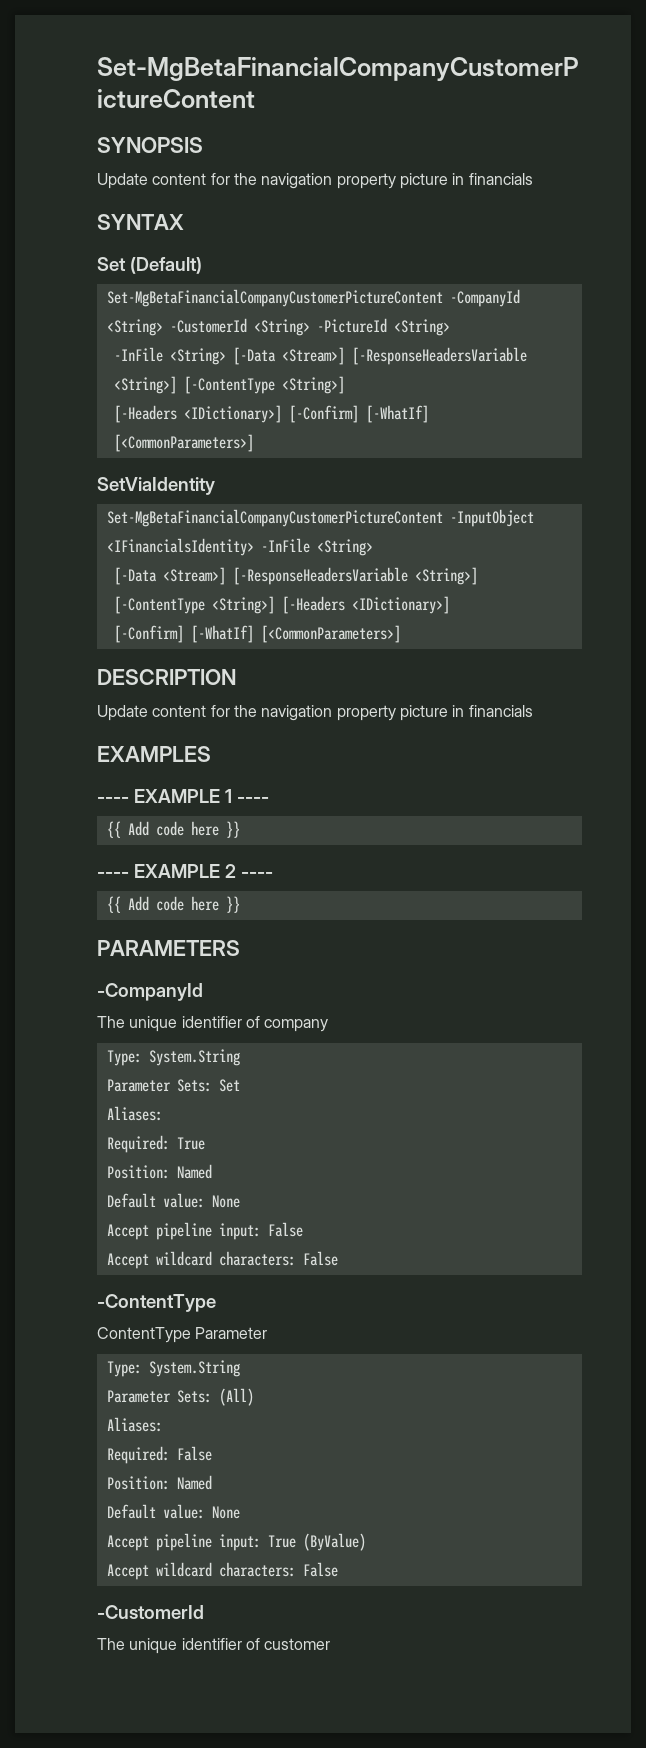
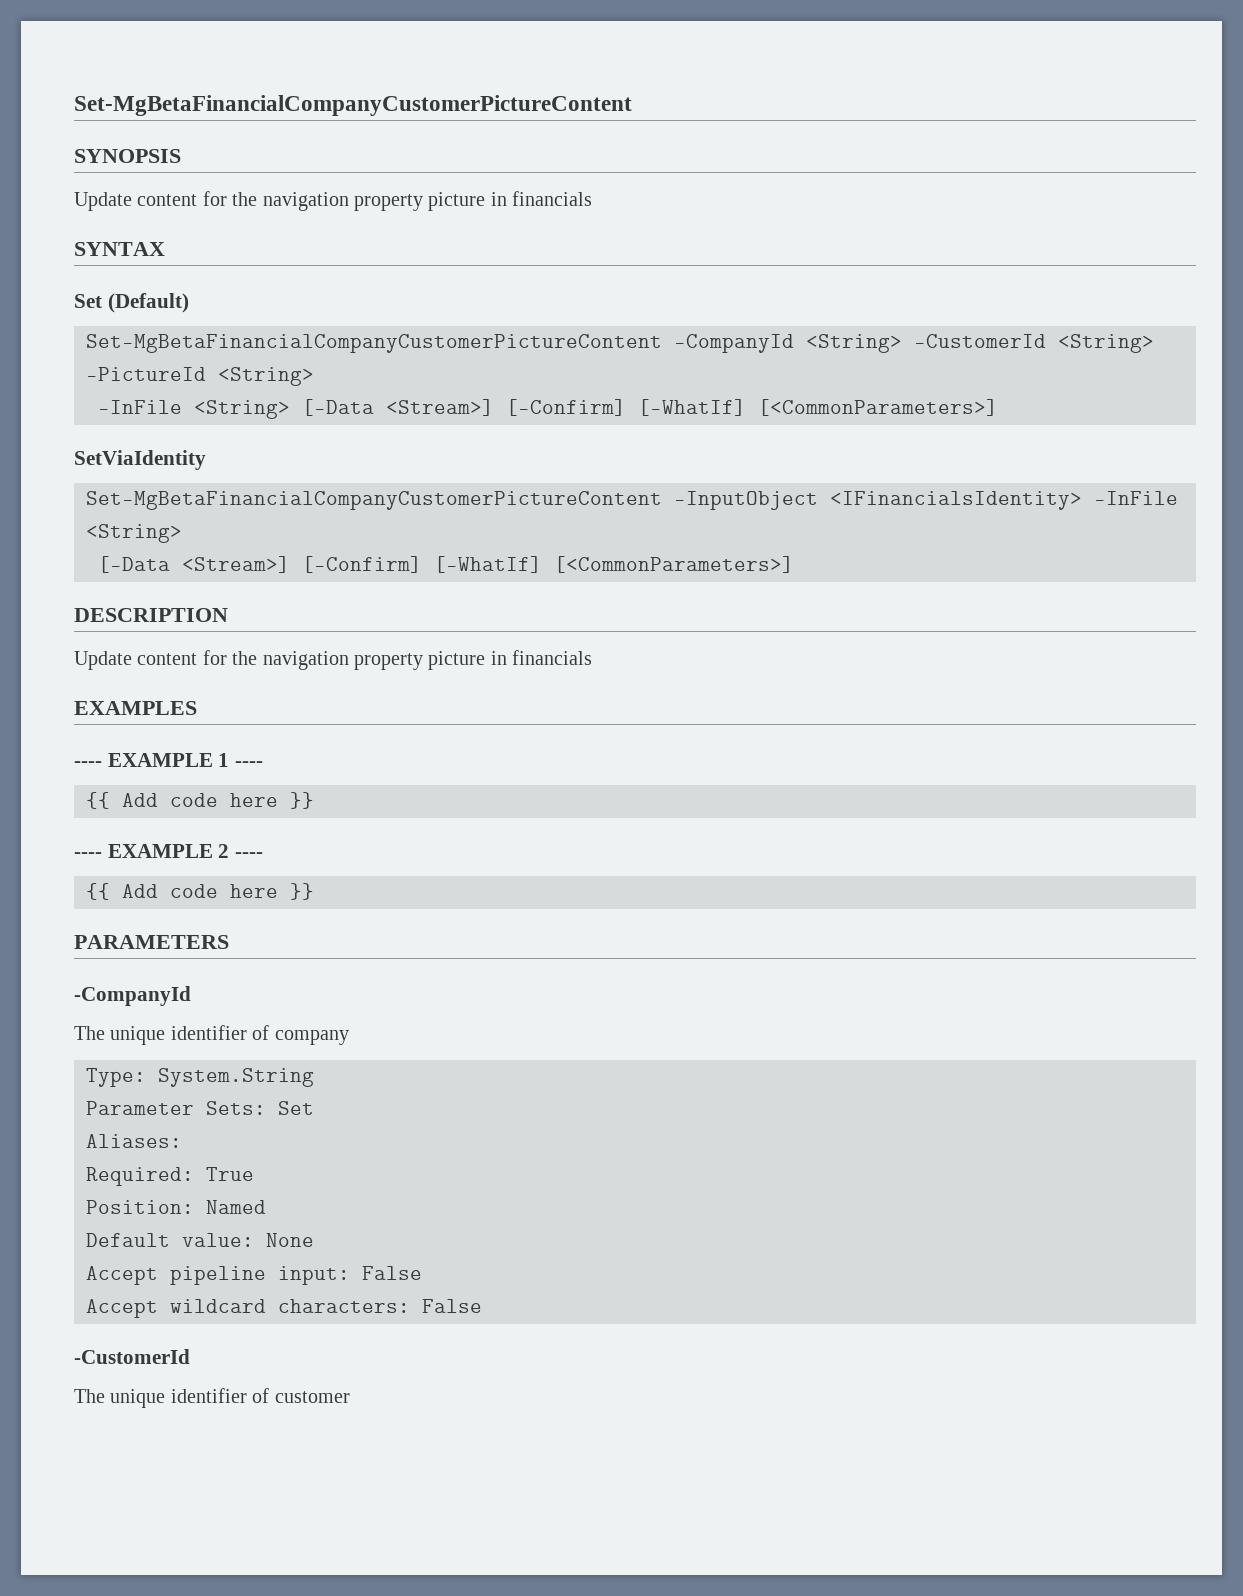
- -InFile <String> [-Data <Stream>] [-ResponseHeadersVariable <String>] [-ContentType <String>]
- [-Headers <IDictionary>] [-Confirm] [-WhatIf] [<CommonParameters>]
+ -InFile <String> [-Data <Stream>] [-Confirm] [-WhatIf] [<CommonParameters>]
  Set-MgBetaFinancialCompanyCustomerPictureContent -InputObject <IFinancialsIdentity> -InFile <String>
- [-Data <Stream>] [-ResponseHeadersVariable <String>] [-ContentType <String>] [-Headers <IDictionary>]
- [-Confirm] [-WhatIf] [<CommonParameters>]
+ [-Data <Stream>] [-Confirm] [-WhatIf] [<CommonParameters>]
- -ContentType
- ContentType Parameter
- Type: System.String
- Parameter Sets: (All)
- Aliases:
- Required: False
- Position: Named
- Default value: None
- Accept pipeline input: True (ByValue)
- Accept wildcard characters: False

